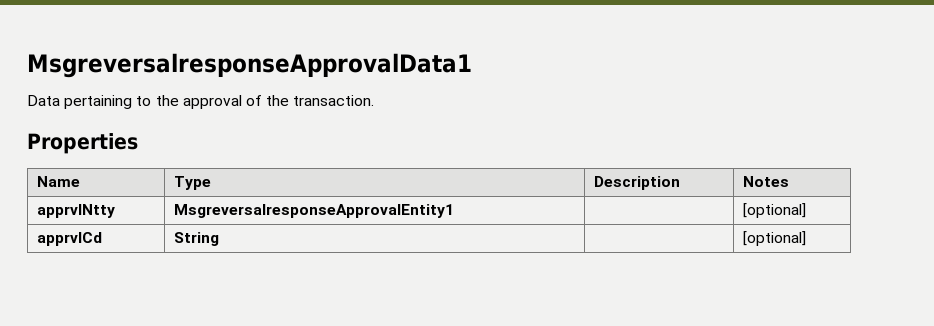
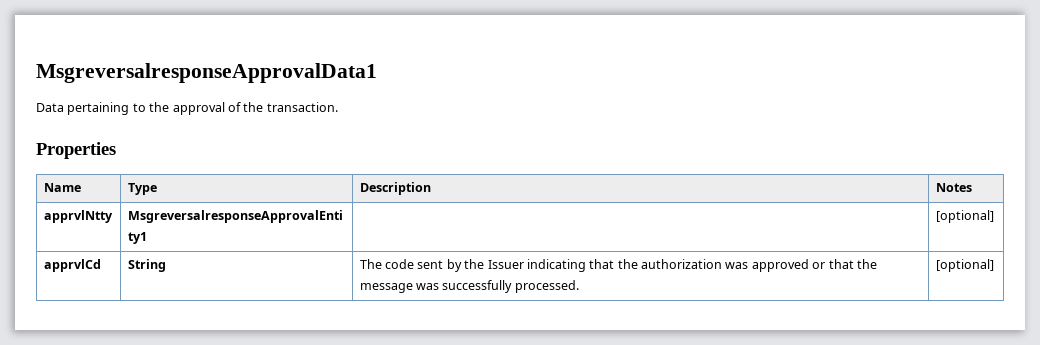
- apprvlCd | String | | [optional]
+ apprvlCd | String | The code sent by the Issuer indicating that the authorization was approved or that the message was successfully processed. | [optional]

